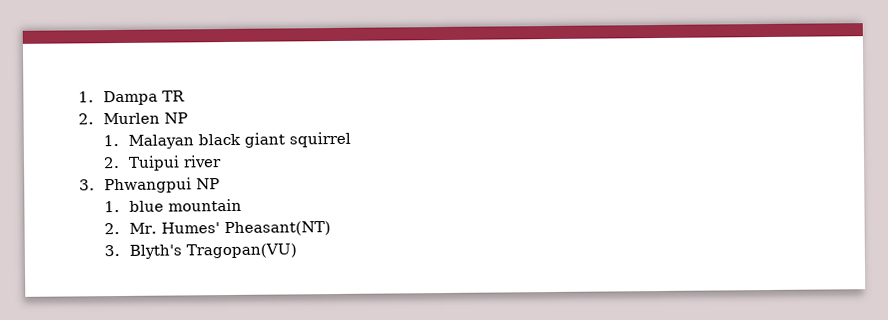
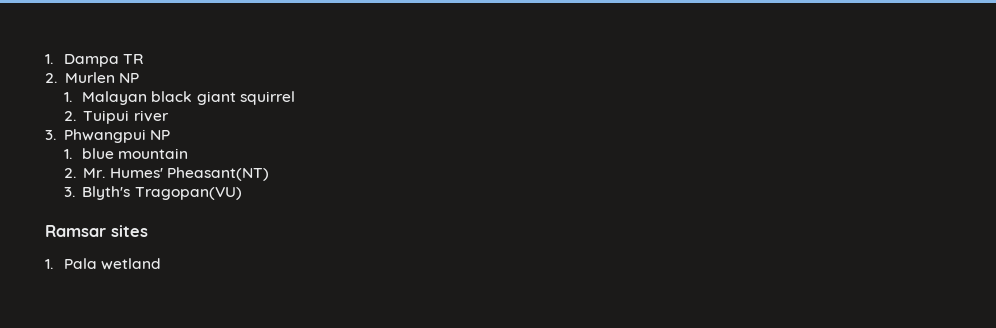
+ Ramsar sites
+ 1. Pala wetland

